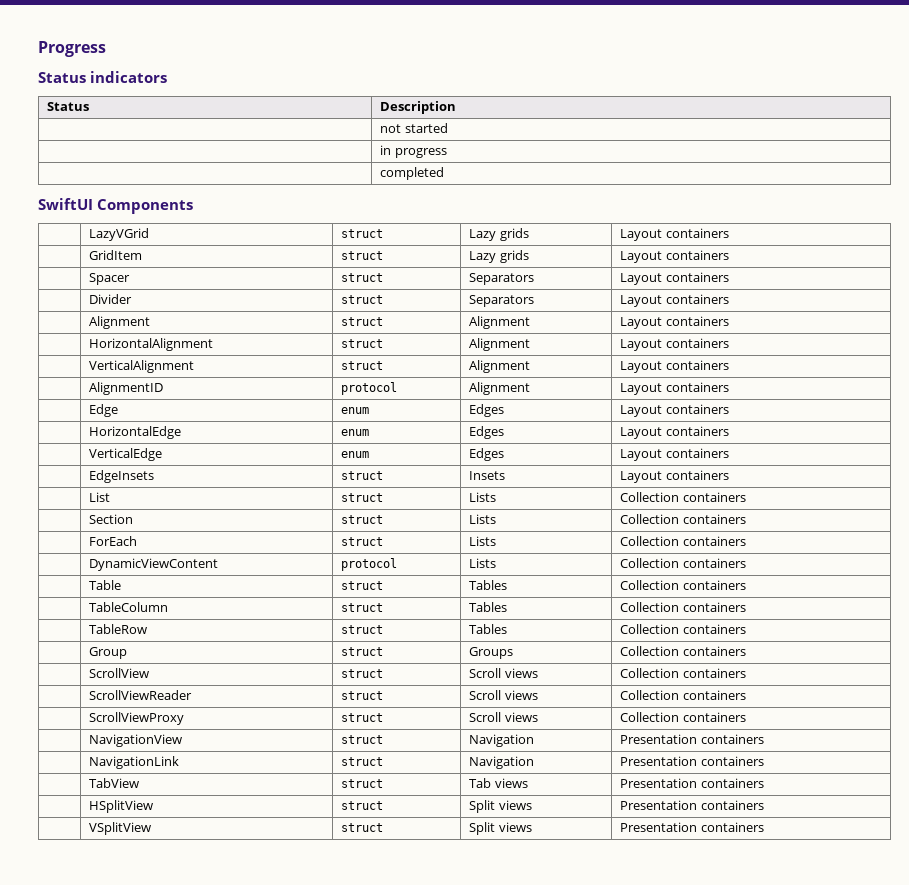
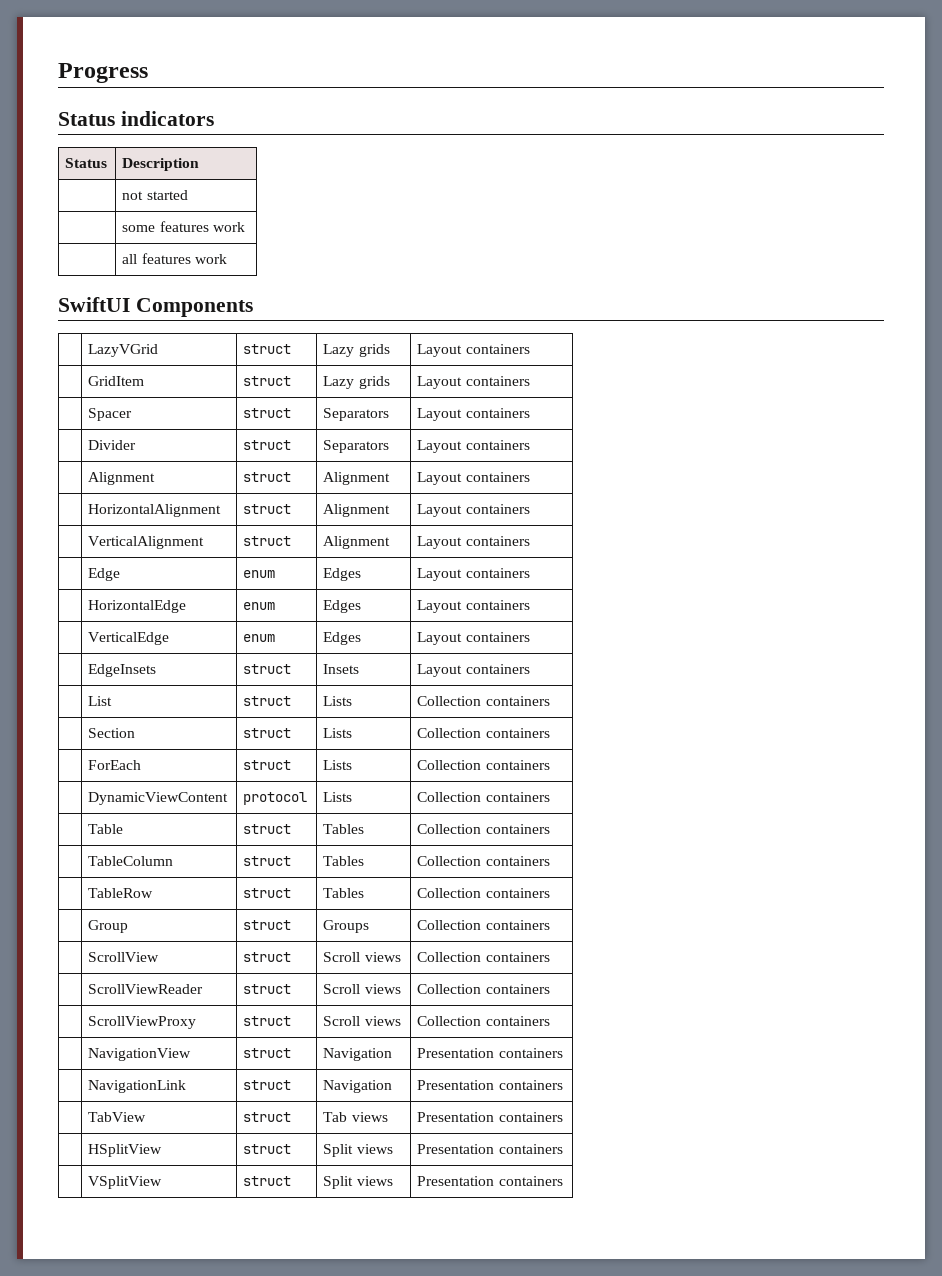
- | in progress
- | completed
+ | some features work
+ | all features work
- | AlignmentID | protocol | Alignment | Layout containers

